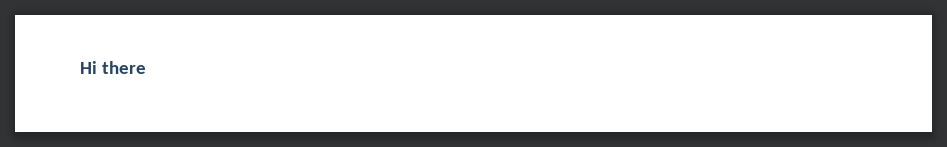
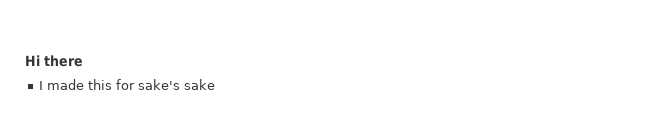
+ I made this for sake's sake

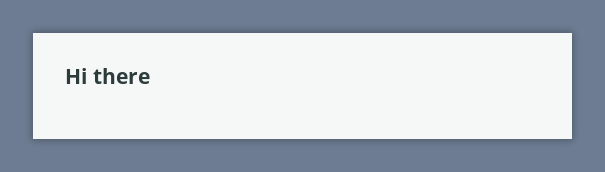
- I made this for sake's sake

